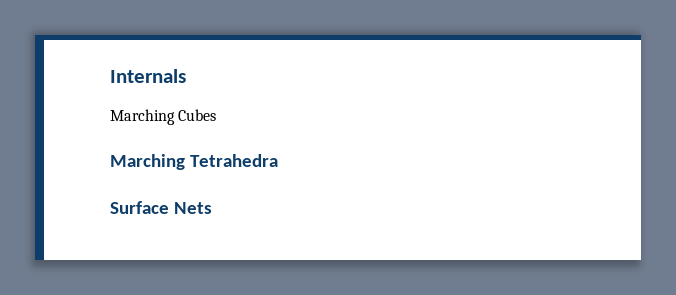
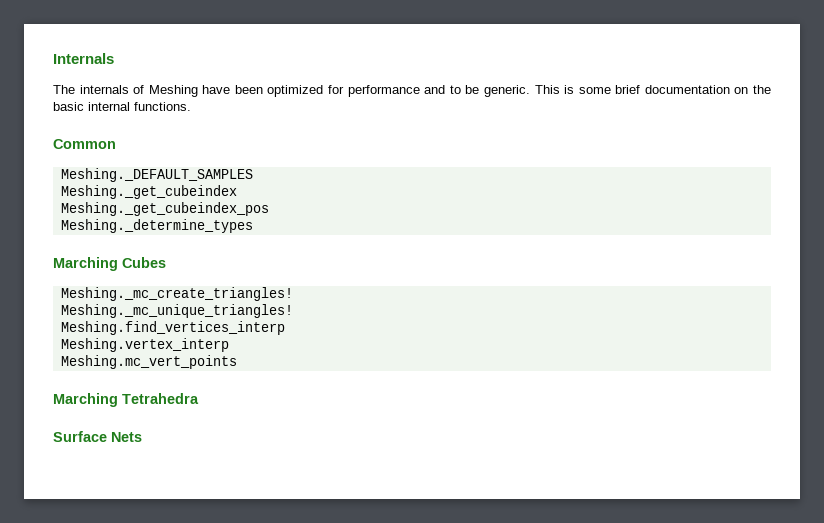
+ The internals of Meshing have been optimized for performance and to be generic. This is some brief documentation on the basic internal functions.
+ Common
+ Meshing._DEFAULT_SAMPLES
+ Meshing._get_cubeindex
+ Meshing._get_cubeindex_pos
+ Meshing._determine_types
  Marching Cubes
+ Meshing._mc_create_triangles!
+ Meshing._mc_unique_triangles!
+ Meshing.find_vertices_interp
+ Meshing.vertex_interp
+ Meshing.mc_vert_points

